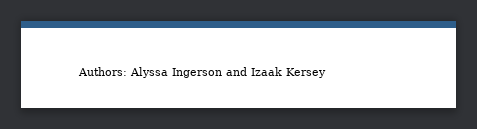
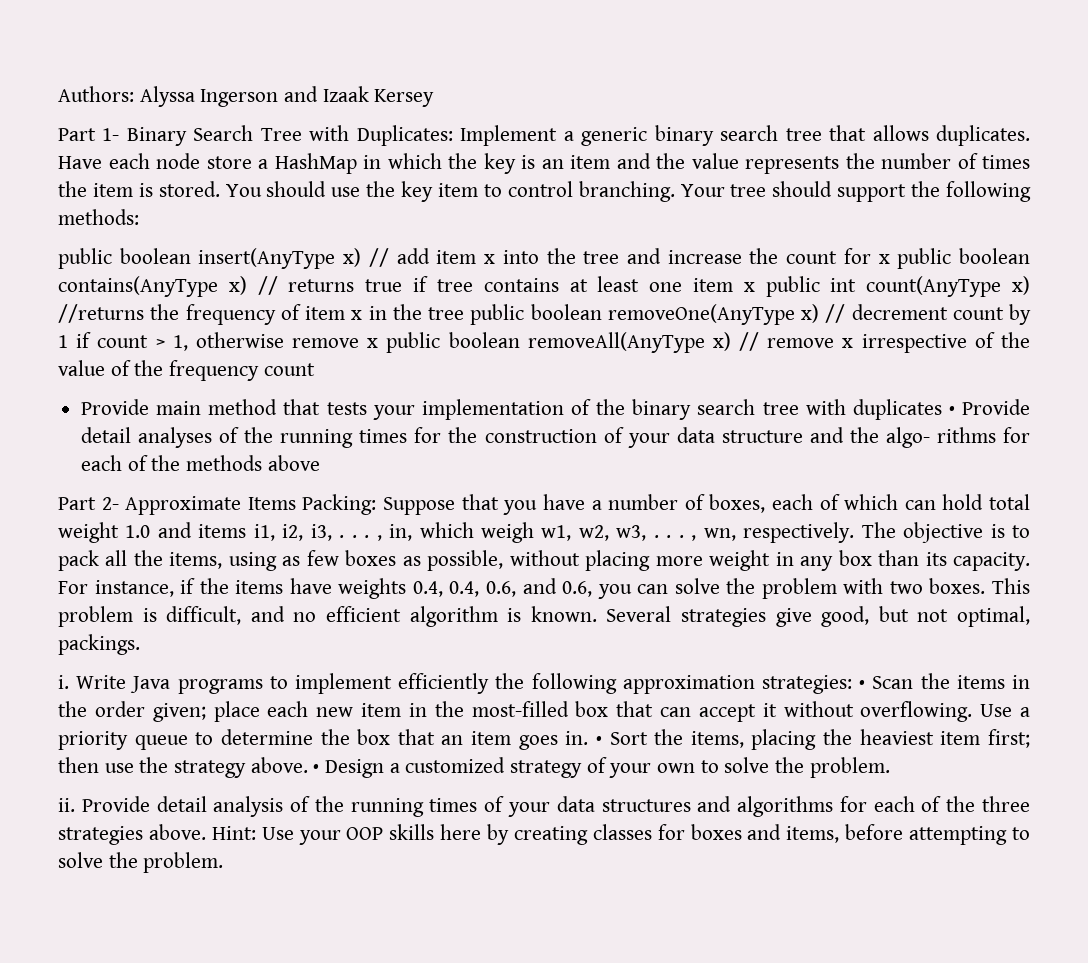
+ Part 1- Binary Search Tree with Duplicates: Implement a generic binary search tree that allows duplicates. Have each node store a HashMap in which the key is an item and the value represents the number of times the item is stored. You should use the key item to control branching. Your tree should support the following methods:
+ public boolean insert(AnyType x) // add item x into the tree and increase the count for x public boolean contains(AnyType x) // returns true if tree contains at least one item x public int count(AnyType x) //returns the frequency of item x in the tree public boolean removeOne(AnyType x) // decrement count by 1 if count > 1, otherwise remove x public boolean removeAll(AnyType x) // remove x irrespective of the value of the frequency count
+ Provide main method that tests your implementation of the binary search tree with duplicates • Provide detail analyses of the running times for the construction of your data structure and the algo- rithms for each of the methods above
+ Part 2- Approximate Items Packing: Suppose that you have a number of boxes, each of which can hold total weight 1.0 and items i1, i2, i3, . . . , in, which weigh w1, w2, w3, . . . , wn, respectively. The objective is to pack all the items, using as few boxes as possible, without placing more weight in any box than its capacity. For instance, if the items have weights 0.4, 0.4, 0.6, and 0.6, you can solve the problem with two boxes. This problem is difficult, and no efficient algorithm is known. Several strategies give good, but not optimal, packings.
+ i. Write Java programs to implement efficiently the following approximation strategies: • Scan the items in the order given; place each new item in the most-filled box that can accept it without overflowing. Use a priority queue to determine the box that an item goes in. • Sort the items, placing the heaviest item first; then use the strategy above. • Design a customized strategy of your own to solve the problem.
+ ii. Provide detail analysis of the running times of your data structures and algorithms for each of the three strategies above. Hint: Use your OOP skills here by creating classes for boxes and items, before attempting to solve the problem.

